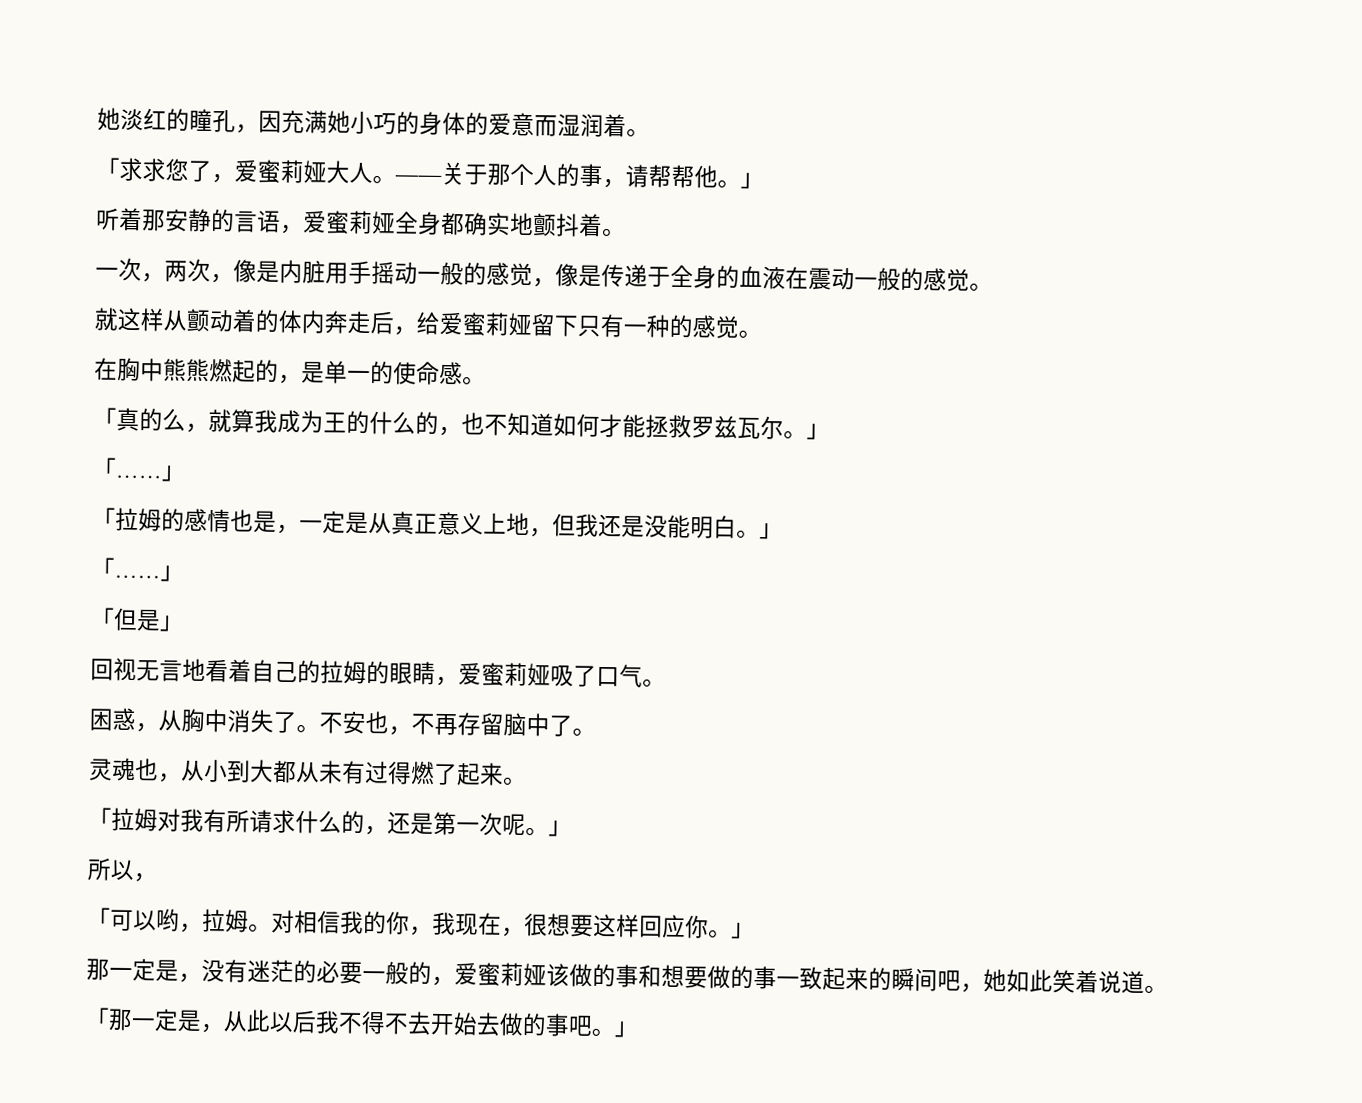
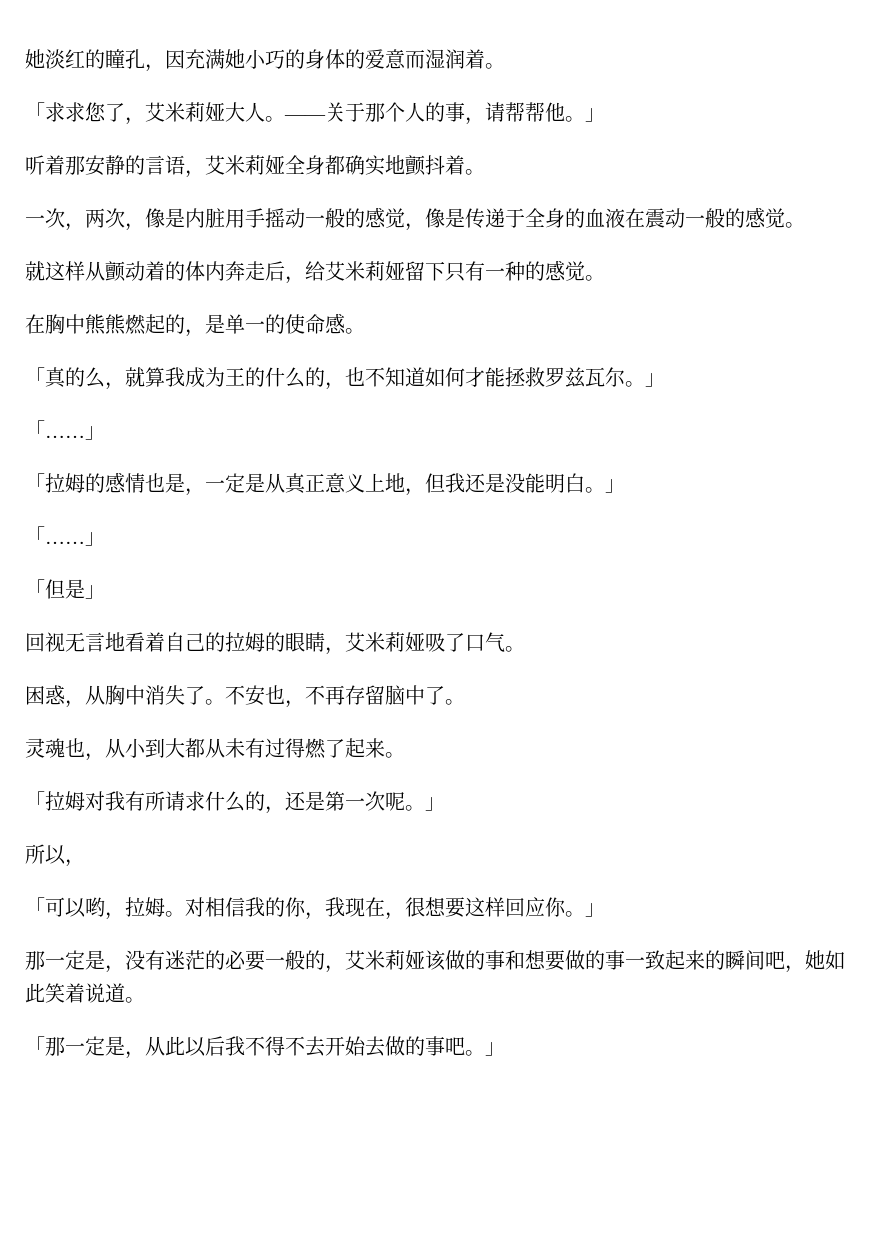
- 「求求您了，爱蜜莉娅大人。
+ 「求求您了，艾米莉娅大人。
- 听着那安静的言语，爱蜜莉娅全身都确实地颤抖着。
+ 听着那安静的言语，艾米莉娅全身都确实地颤抖着。
- 就这样从颤动着的体内奔走后，给爱蜜莉娅留下只有一种的感觉。
+ 就这样从颤动着的体内奔走后，给艾米莉娅留下只有一种的感觉。
- 回视无言地看着自己的拉姆的眼睛，爱蜜莉娅吸了口气。
+ 回视无言地看着自己的拉姆的眼睛，艾米莉娅吸了口气。
- 那一定是，没有迷茫的必要一般的，爱蜜莉娅该做的事和想要做的事一致起来的瞬间吧，她如此笑着说道。
+ 那一定是，没有迷茫的必要一般的，艾米莉娅该做的事和想要做的事一致起来的瞬间吧，她如此笑着说道。

